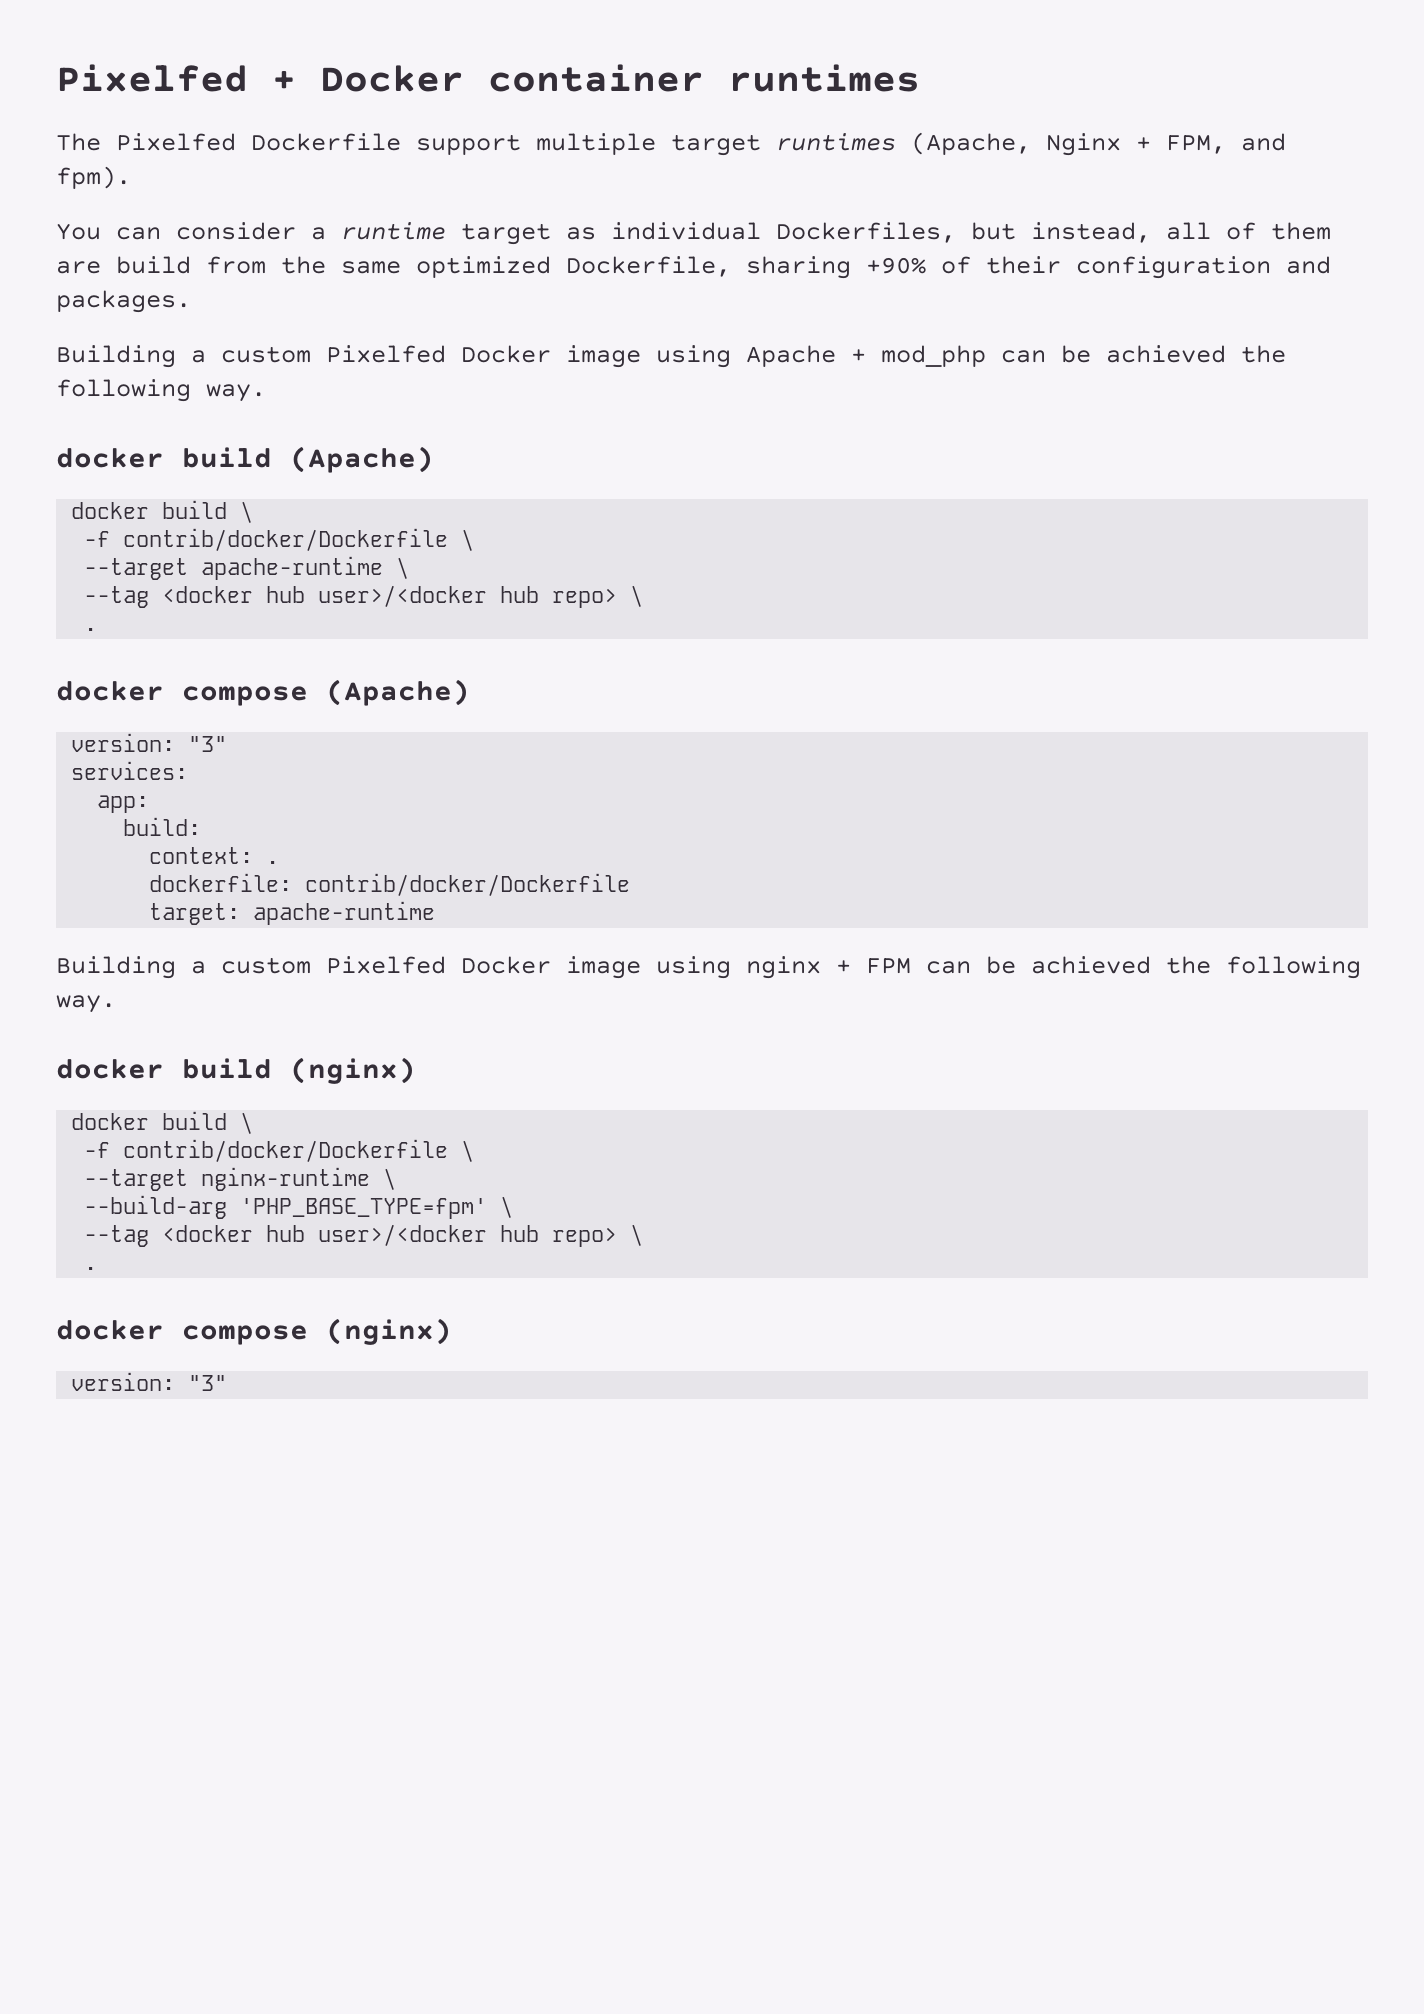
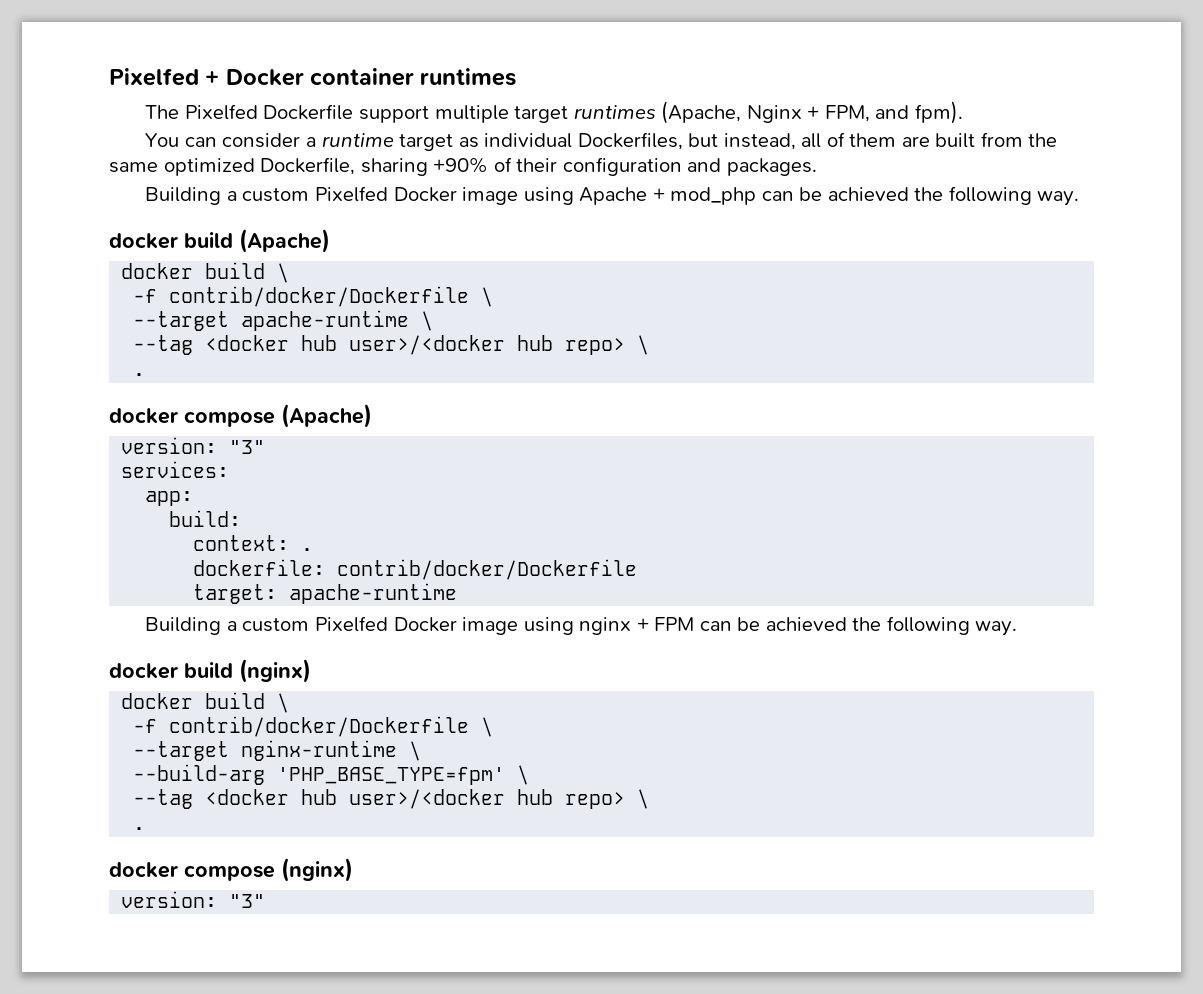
- You can consider a runtime target as individual Dockerfiles, but instead, all of them are build from the same optimized Dockerfile, sharing +90% of their configuration and packages.
+ You can consider a runtime target as individual Dockerfiles, but instead, all of them are built from the same optimized Dockerfile, sharing +90% of their configuration and packages.

